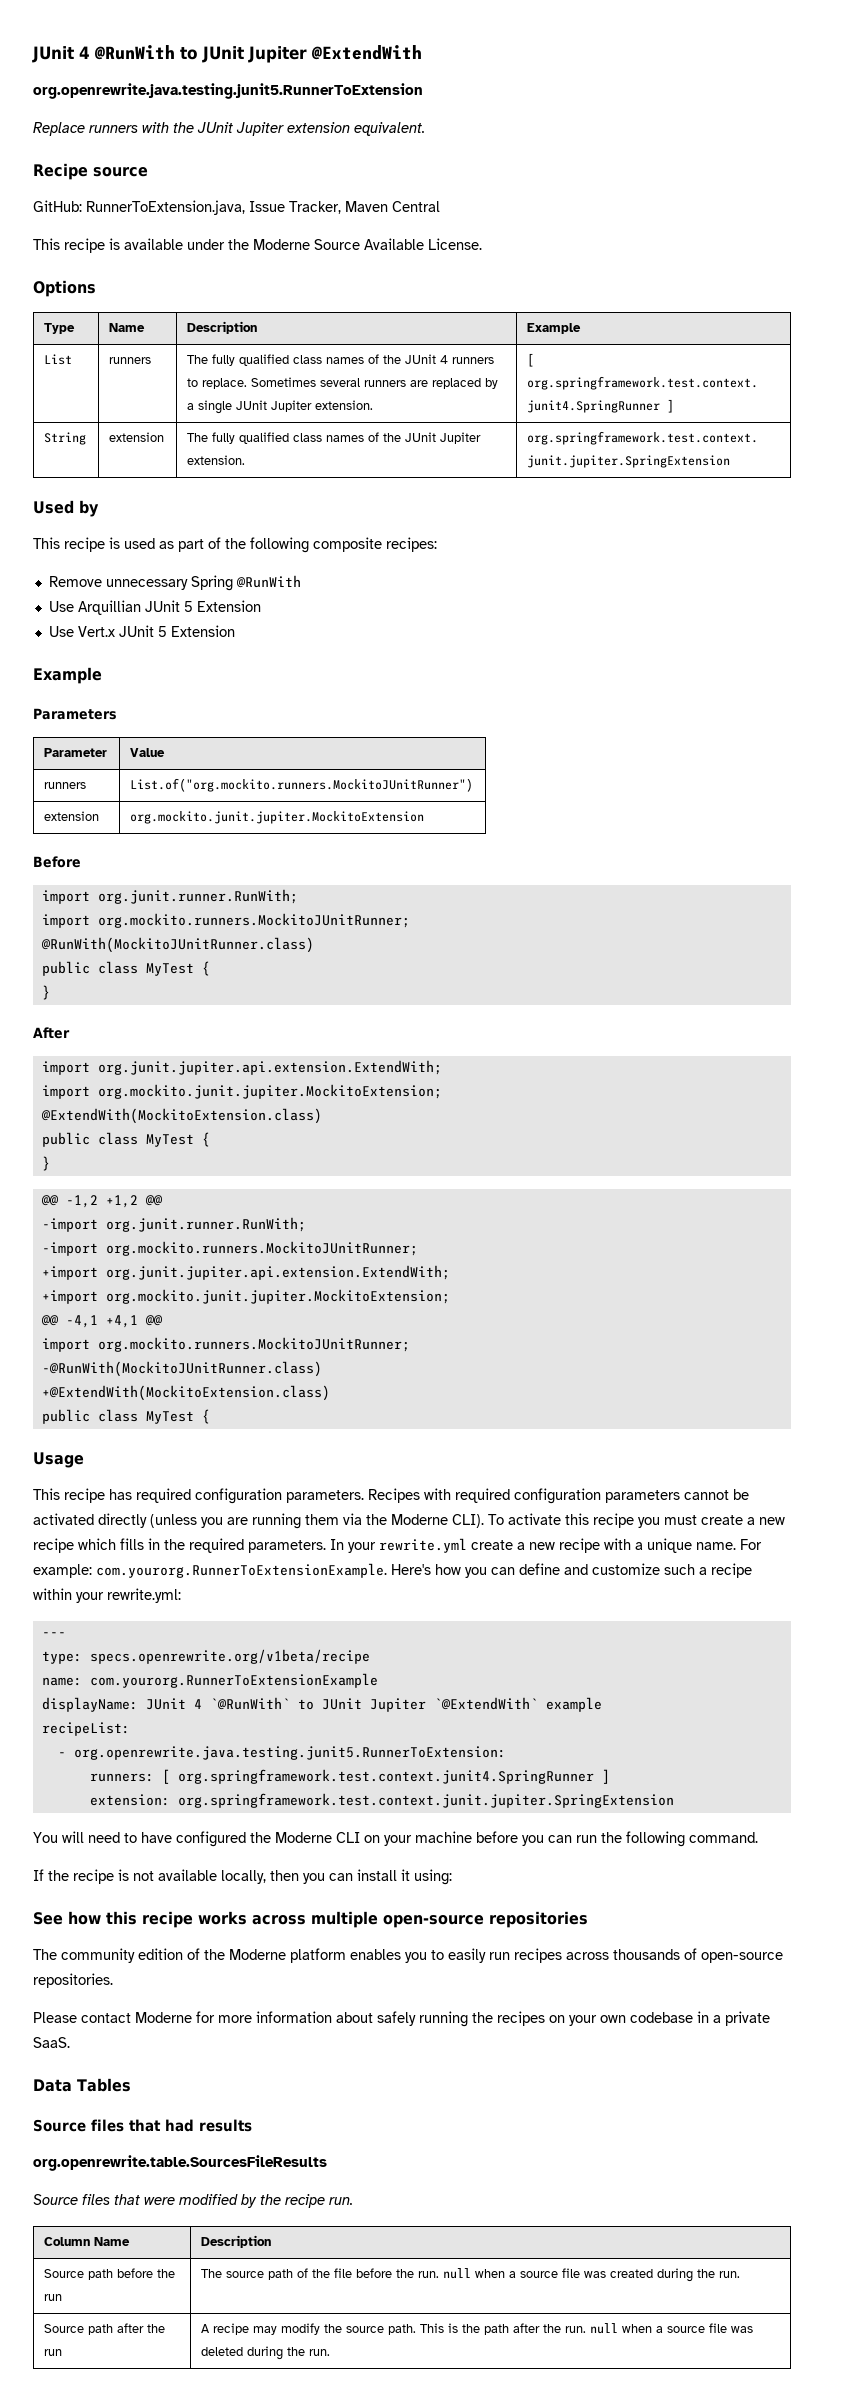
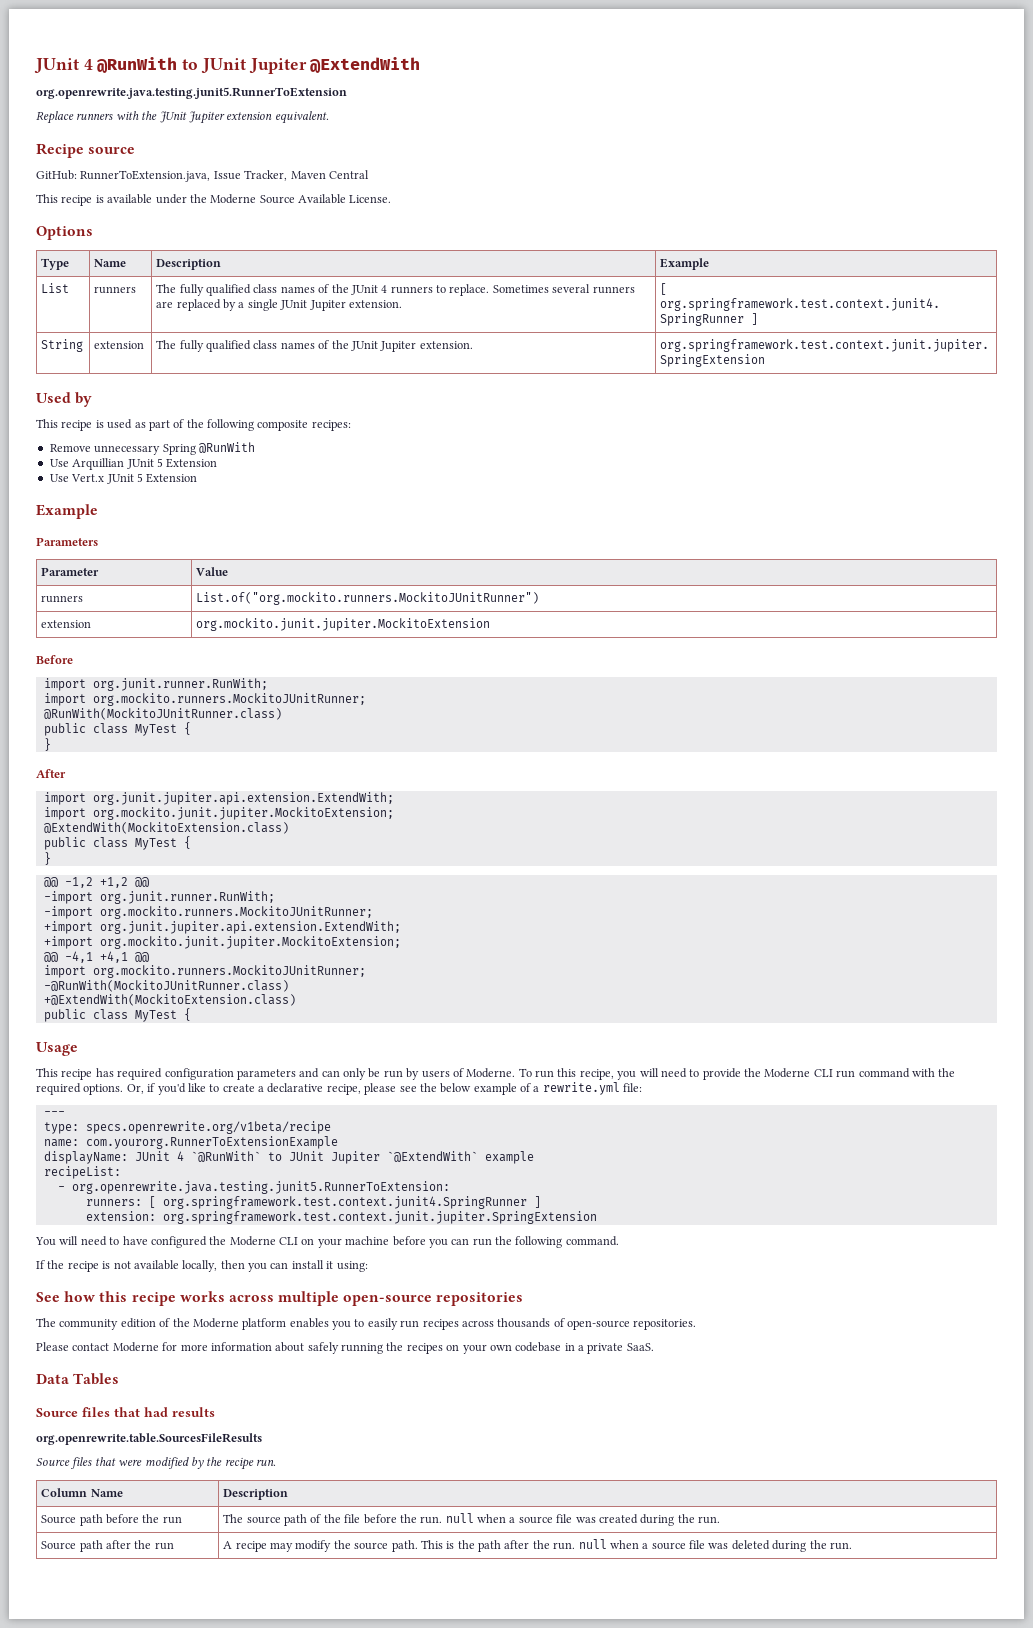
- This recipe has required configuration parameters. Recipes with required configuration parameters cannot be activated directly (unless you are running them via the Moderne CLI). To activate this recipe you must create a new recipe which fills in the required parameters. In your rewrite.yml create a new recipe with a unique name. For example: com.yourorg.RunnerToExtensionExample. Here's how you can define and customize such a recipe within your rewrite.yml:
+ This recipe has required configuration parameters and can only be run by users of Moderne. To run this recipe, you will need to provide the Moderne CLI run command with the required options. Or, if you'd like to create a declarative recipe, please see the below example of a rewrite.yml file:

